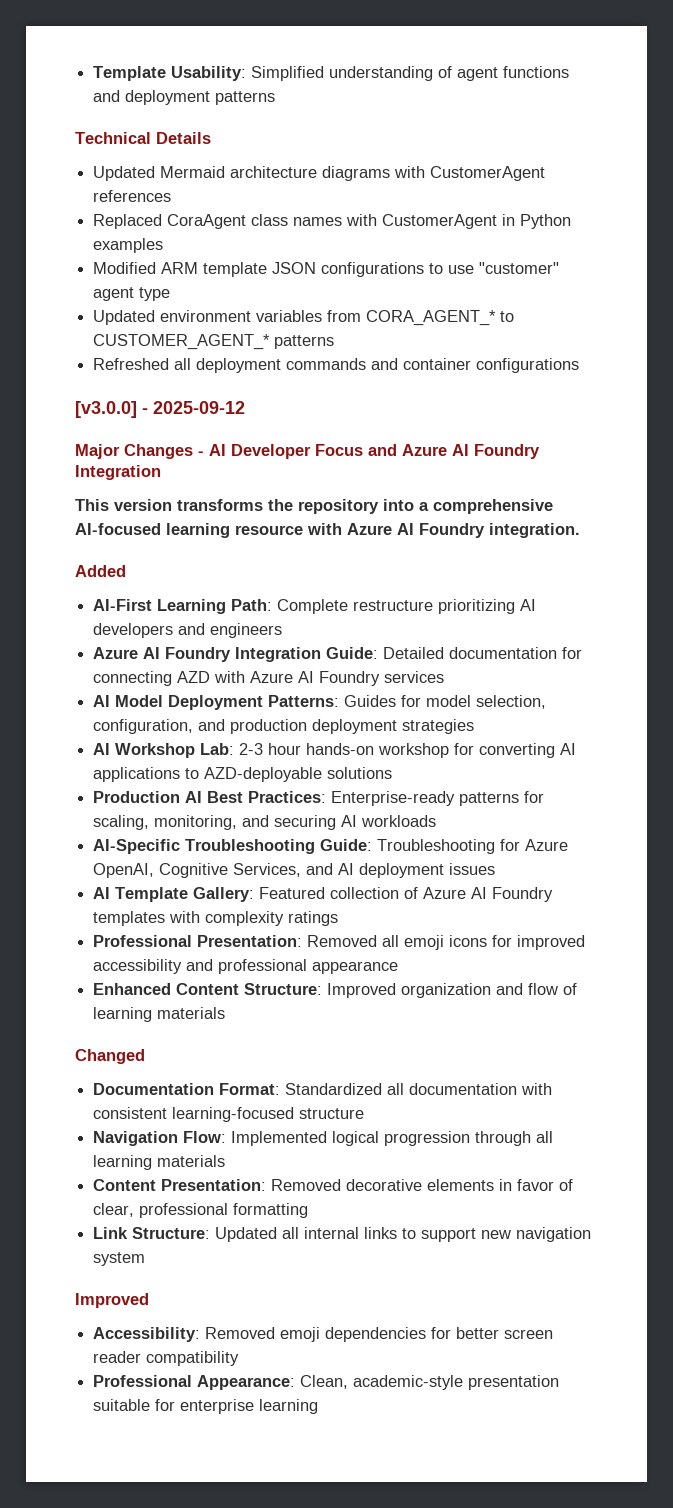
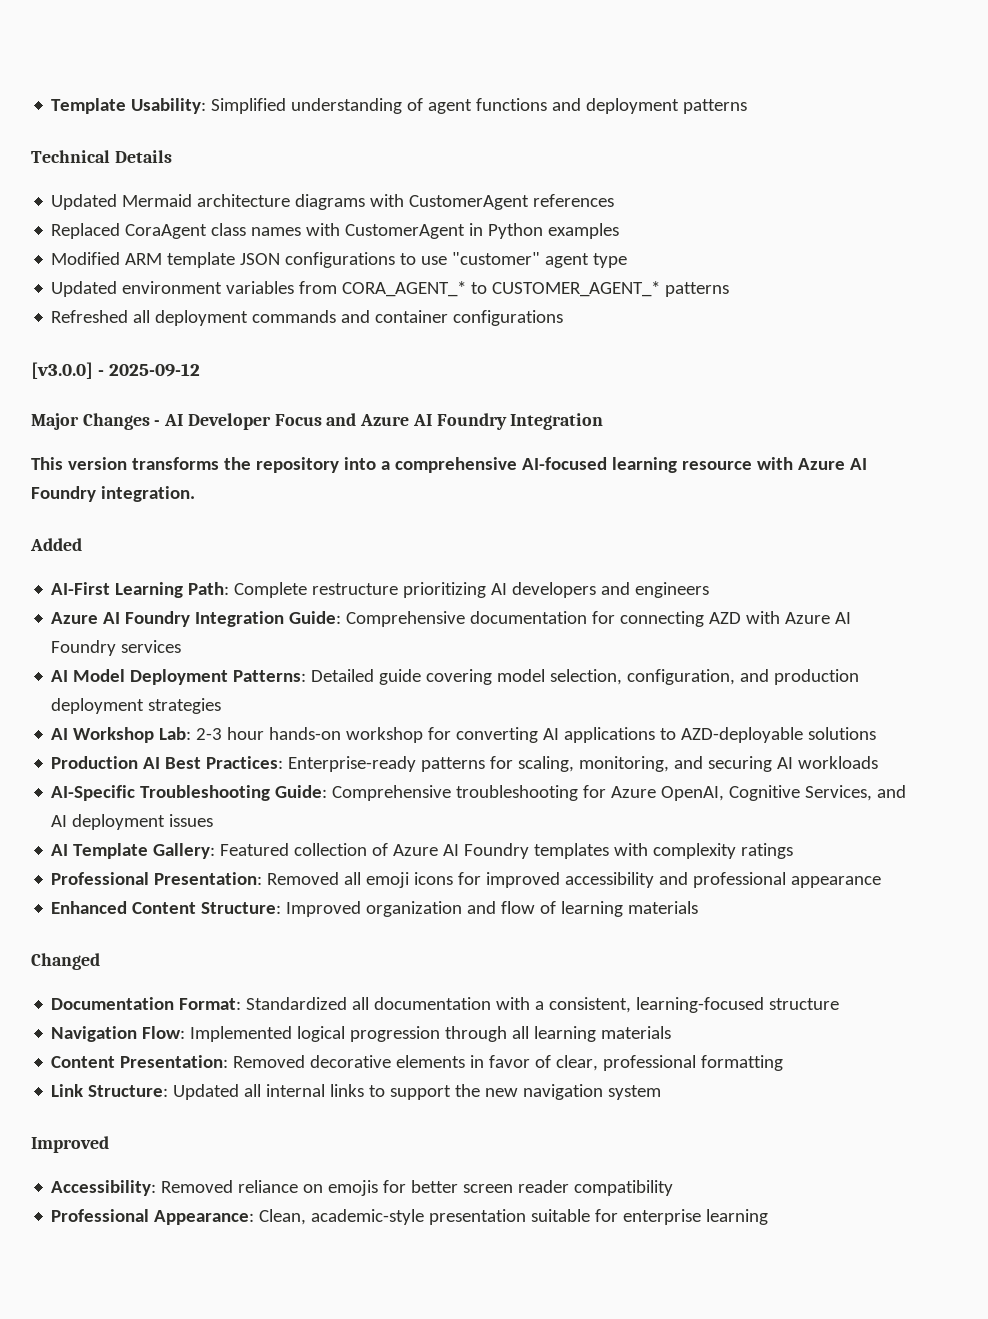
- Azure AI Foundry Integration Guide: Detailed documentation for connecting AZD with Azure AI Foundry services
+ Azure AI Foundry Integration Guide: Comprehensive documentation for connecting AZD with Azure AI Foundry services
- AI Model Deployment Patterns: Guides for model selection, configuration, and production deployment strategies
+ AI Model Deployment Patterns: Detailed guide covering model selection, configuration, and production deployment strategies
- AI-Specific Troubleshooting Guide: Troubleshooting for Azure OpenAI, Cognitive Services, and AI deployment issues
+ AI-Specific Troubleshooting Guide: Comprehensive troubleshooting for Azure OpenAI, Cognitive Services, and AI deployment issues
- Documentation Format: Standardized all documentation with consistent learning-focused structure
+ Documentation Format: Standardized all documentation with a consistent, learning-focused structure
- Link Structure: Updated all internal links to support new navigation system
+ Link Structure: Updated all internal links to support the new navigation system
- Accessibility: Removed emoji dependencies for better screen reader compatibility
+ Accessibility: Removed reliance on emojis for better screen reader compatibility

